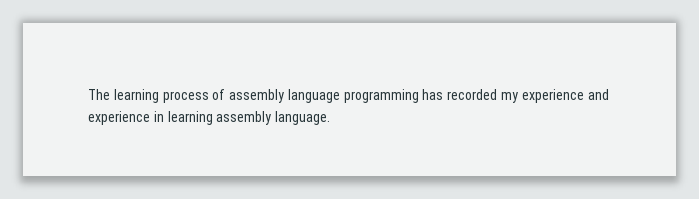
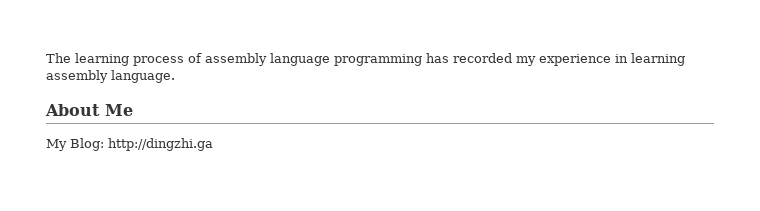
- The learning process of assembly language programming has recorded my experience and experience in learning assembly language.
+ The learning process of assembly language programming has recorded my experience in learning assembly language.
+ About Me
+ My Blog: http://dingzhi.ga

